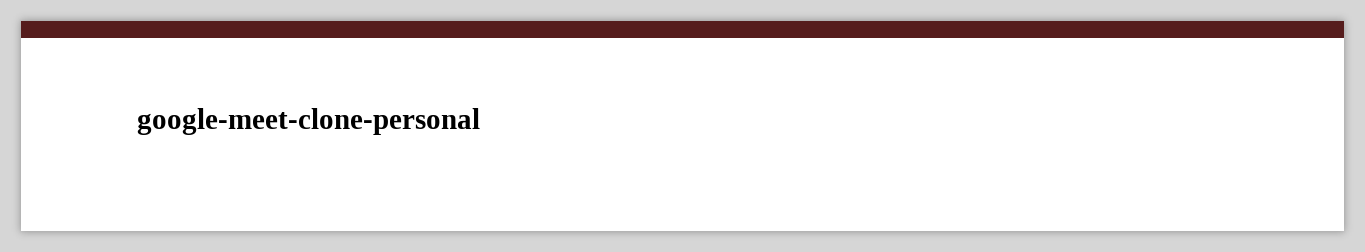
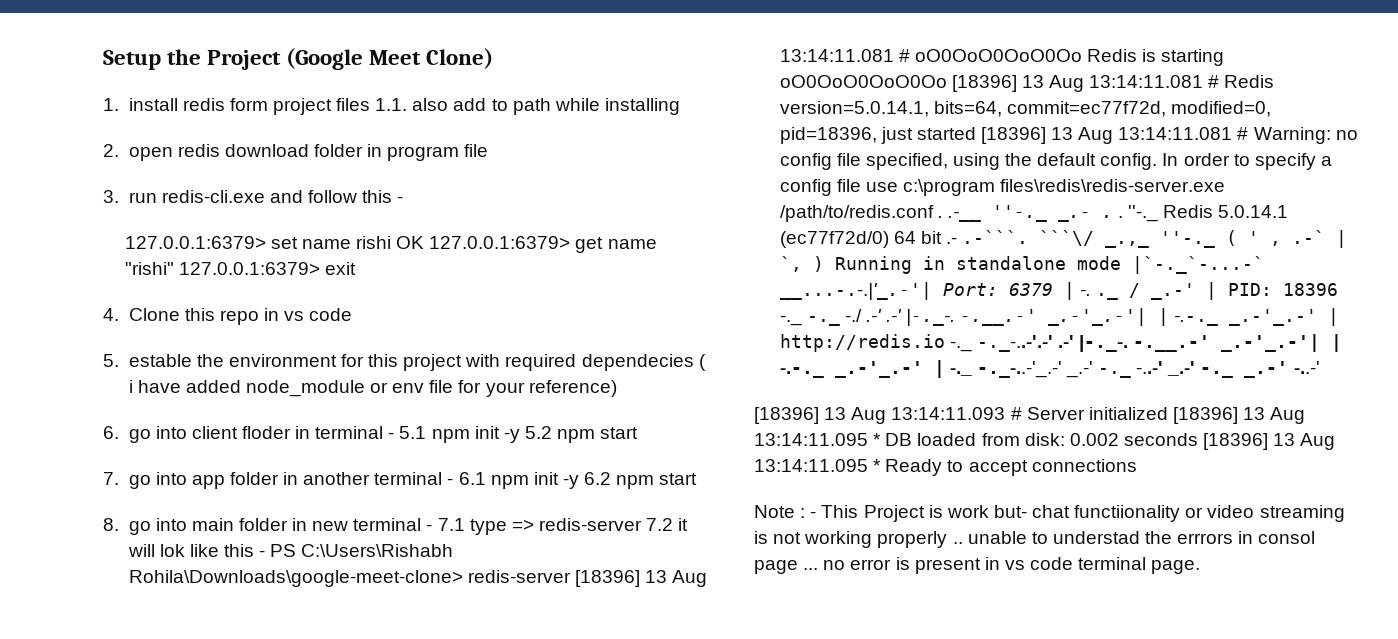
- google-meet-clone-personal
+ Setup the Project (Google Meet Clone)
+ 1. install redis form project files 1.1. also add to path while installing
+ 2. open redis download folder in program file
+ 3. run redis-cli.exe and follow this -
+ 127.0.0.1:6379> set name rishi OK 127.0.0.1:6379> get name "rishi" 127.0.0.1:6379> exit
+ 4. Clone this repo in vs code
+ 5. estable the environment for this project with required dependecies ( i have added node_module or env file for your reference)
+ 6. go into client floder in terminal - 5.1 npm init -y 5.2 npm start
+ 7. go into app folder in another terminal - 6.1 npm init -y 6.2 npm start
+ 8. go into main folder in new terminal - 7.1 type => redis-server 7.2 it will lok like this - PS C:\Users\Rishabh Rohila\Downloads\google-meet-clone> redis-server [18396] 13 Aug 13:14:11.081 # oO0OoO0OoO0Oo Redis is starting oO0OoO0OoO0Oo [18396] 13 Aug 13:14:11.081 # Redis version=5.0.14.1, bits=64, commit=ec77f72d, modified=0, pid=18396, just started [18396] 13 Aug 13:14:11.081 # Warning: no config file specified, using the default config. In order to specify a config file use c:\program files\redis\redis-server.exe /path/to/redis.conf . .-__ ''-._ _.- . . ''-._ Redis 5.0.14.1 (ec77f72d/0) 64 bit .- .-```. ```\/ _.,_ ''-._ ( ' , .-` | `, ) Running in standalone mode |`-._`-...-` __...-.-.|'_.-'| Port: 6379 | -. ._ / _.-' | PID: 18396 -._ -._ -./ .-' .-' |-._-. -.__.-' _.-'_.-'| | -.-._ _.-'_.-' | http://redis.io -._ -._-..-'.-' .-' |-._-. -.__.-' _.-'_.-'| | -.-._ _.-'_.-' | -._ -._-..-'_.-' _.-' -._ -..-' _.-' -._ _.-' -..-'
+ [18396] 13 Aug 13:14:11.093 # Server initialized [18396] 13 Aug 13:14:11.095 * DB loaded from disk: 0.002 seconds [18396] 13 Aug 13:14:11.095 * Ready to accept connections
+ Note : - This Project is work but- chat functiionality or video streaming is not working properly .. unable to understad the errrors in consol page ... no error is present in vs code terminal page.

